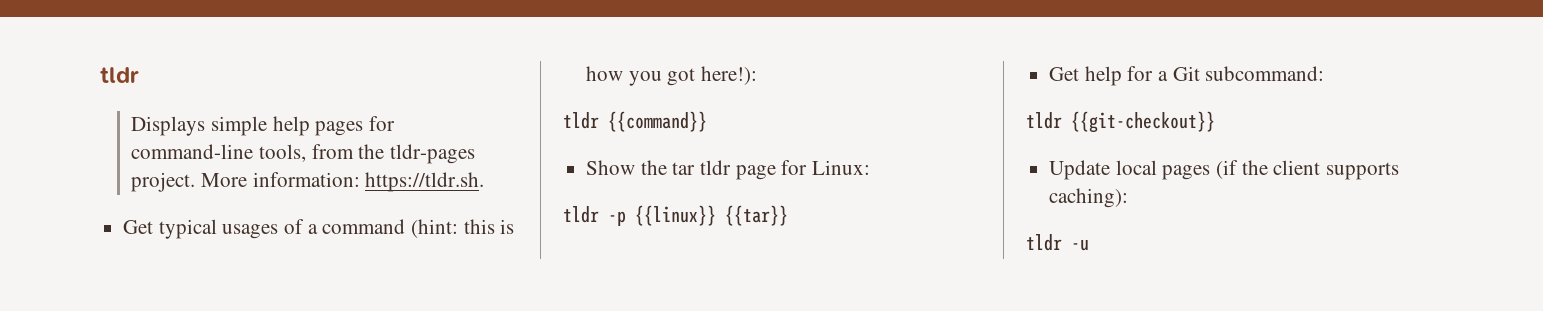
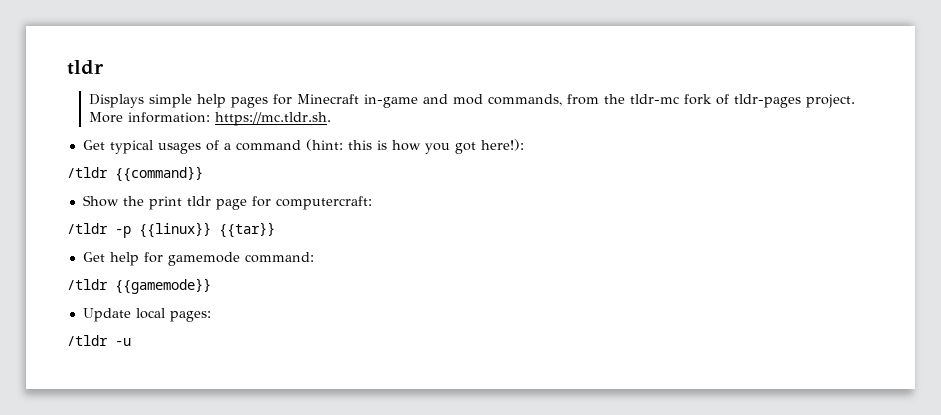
- Displays simple help pages for command-line tools, from the tldr-pages project.
+ Displays simple help pages for Minecraft in-game and mod commands, from the tldr-mc fork of tldr-pages project.
- More information: https://tldr.sh.
+ More information: https://mc.tldr.sh.
- tldr {{command}}
+ /tldr {{command}}
- Show the tar tldr page for Linux:
- tldr -p {{linux}} {{tar}}
+ Show the print tldr page for computercraft:
+ /tldr -p {{linux}} {{tar}}
- Get help for a Git subcommand:
- tldr {{git-checkout}}
- Update local pages (if the client supports caching):
- tldr -u
+ Get help for gamemode command:
+ /tldr {{gamemode}}
+ Update local pages:
+ /tldr -u

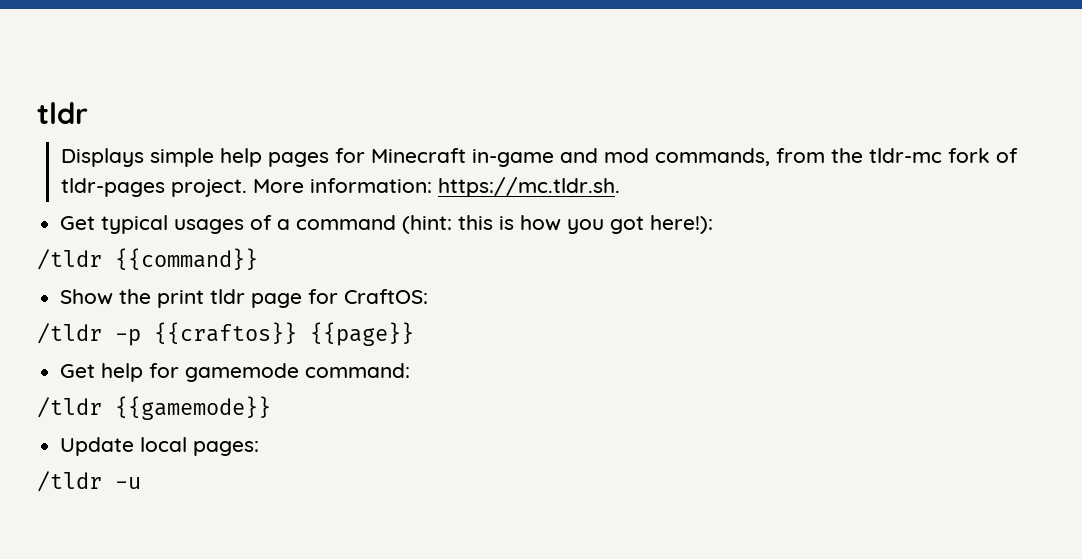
- Show the print tldr page for computercraft:
+ Show the print tldr page for CraftOS:
- /tldr -p {{linux}} {{tar}}
+ /tldr -p {{craftos}} {{page}}

